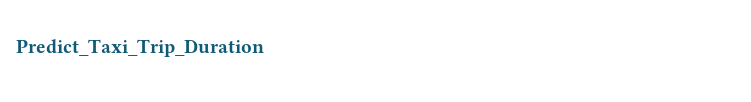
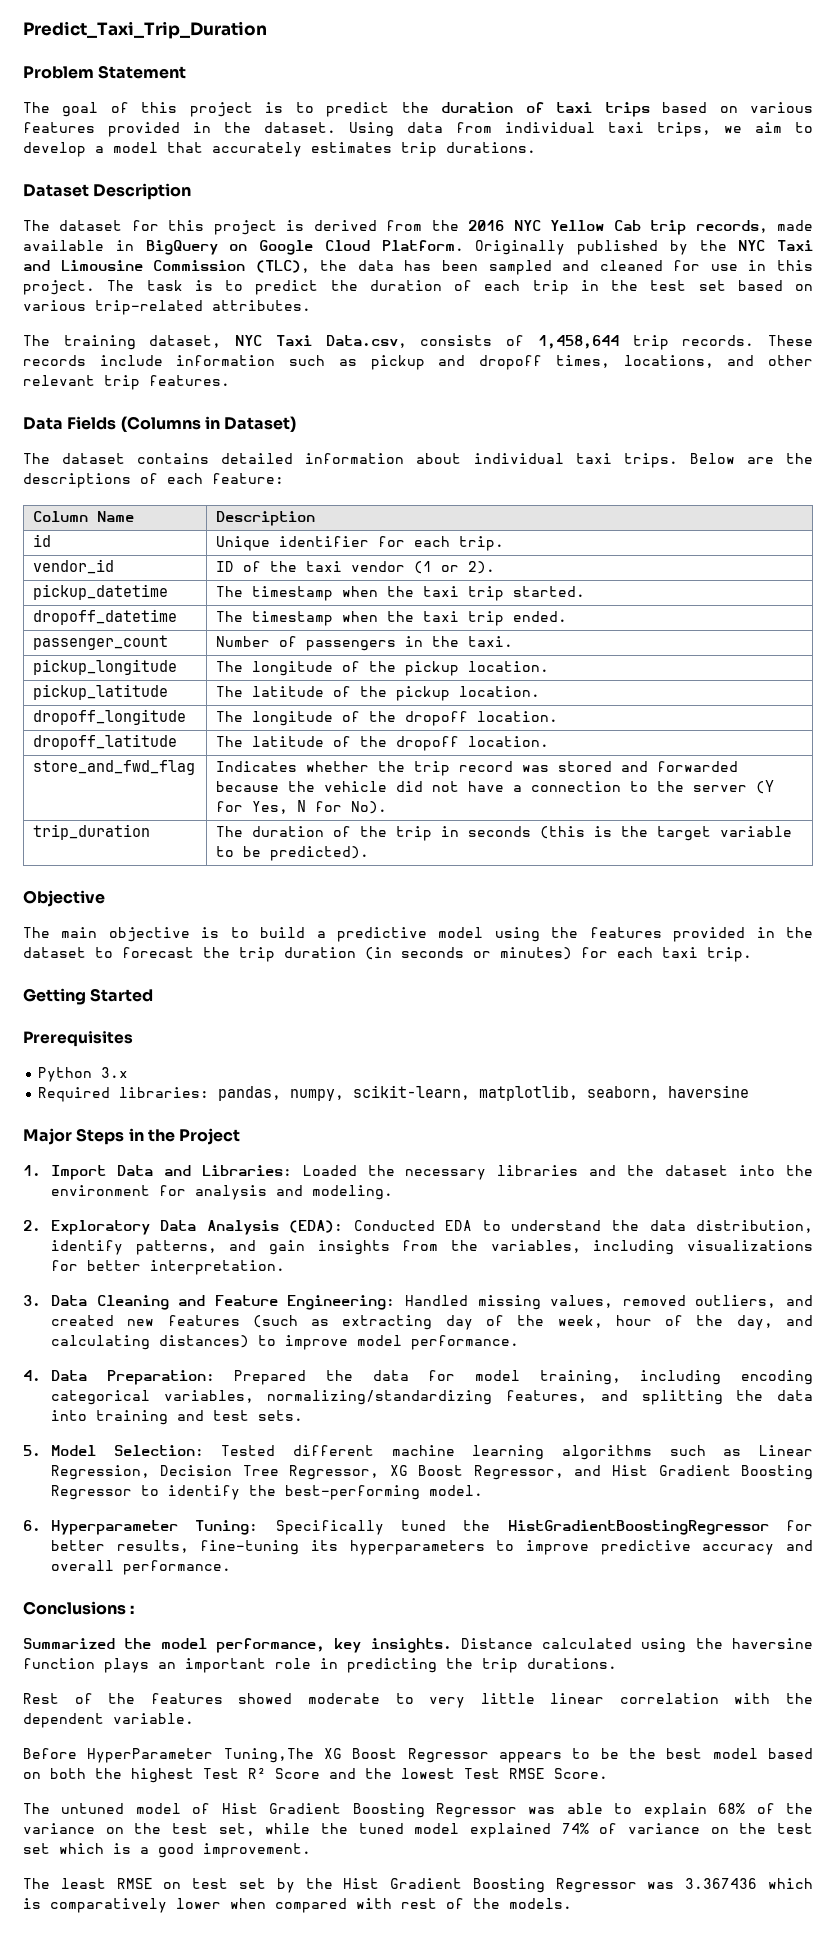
+ Problem Statement
+ The goal of this project is to predict the duration of taxi trips based on various features provided in the dataset. Using data from individual taxi trips, we aim to develop a model that accurately estimates trip durations.
+ Dataset Description
+ The dataset for this project is derived from the 2016 NYC Yellow Cab trip records, made available in BigQuery on Google Cloud Platform. Originally published by the NYC Taxi and Limousine Commission (TLC), the data has been sampled and cleaned for use in this project. The task is to predict the duration of each trip in the test set based on various trip-related attributes.
+ The training dataset, NYC Taxi Data.csv, consists of 1,458,644 trip records. These records include information such as pickup and dropoff times, locations, and other relevant trip features.
+ Data Fields (Columns in Dataset)
+ The dataset contains detailed information about individual taxi trips. Below are the descriptions of each feature:
+ Column Name | Description
+ id | Unique identifier for each trip.
+ vendor_id | ID of the taxi vendor (1 or 2).
+ pickup_datetime | The timestamp when the taxi trip started.
+ dropoff_datetime | The timestamp when the taxi trip ended.
+ passenger_count | Number of passengers in the taxi.
+ pickup_longitude | The longitude of the pickup location.
+ pickup_latitude | The latitude of the pickup location.
+ dropoff_longitude | The longitude of the dropoff location.
+ dropoff_latitude | The latitude of the dropoff location.
+ store_and_fwd_flag | Indicates whether the trip record was stored and forwarded because the vehicle did not have a connection to the server (Y for Yes, N for No).
+ trip_duration | The duration of the trip in seconds (this is the target variable to be predicted).
+ Objective
+ The main objective is to build a predictive model using the features provided in the dataset to forecast the trip duration (in seconds or minutes) for each taxi trip.
+ Getting Started
+ Prerequisites
+ Python 3.x
+ Required libraries: pandas, numpy, scikit-learn, matplotlib, seaborn, haversine
+ Major Steps in the Project
+ 1. Import Data and Libraries: Loaded the necessary libraries and the dataset into the environment for analysis and modeling.
+ 2. Exploratory Data Analysis (EDA): Conducted EDA to understand the data distribution, identify patterns, and gain insights from the variables, including visualizations for better interpretation.
+ 3. Data Cleaning and Feature Engineering: Handled missing values, removed outliers, and created new features (such as extracting day of the week, hour of the day, and calculating distances) to improve model performance.
+ 4. Data Preparation: Prepared the data for model training, including encoding categorical variables, normalizing/standardizing features, and splitting the data into training and test sets.
+ 5. Model Selection: Tested different machine learning algorithms such as Linear Regression, Decision Tree Regressor, XG Boost Regressor, and Hist Gradient Boosting Regressor to identify the best-performing model.
+ 6. Hyperparameter Tuning: Specifically tuned the HistGradientBoostingRegressor for better results, fine-tuning its hyperparameters to improve predictive accuracy and overall performance.
+ Conclusions :
+ Summarized the model performance, key insights. Distance calculated using the haversine function plays an important role in predicting the trip durations.
+ Rest of the features showed moderate to very little linear correlation with the dependent variable.
+ Before HyperParameter Tuning,The XG Boost Regressor appears to be the best model based on both the highest Test R² Score and the lowest Test RMSE Score.
+ The untuned model of Hist Gradient Boosting Regressor was able to explain 68% of the variance on the test set, while the tuned model explained 74% of variance on the test set which is a good improvement.
+ The least RMSE on test set by the Hist Gradient Boosting Regressor was 3.367436 which is comparatively lower when compared with rest of the models.

